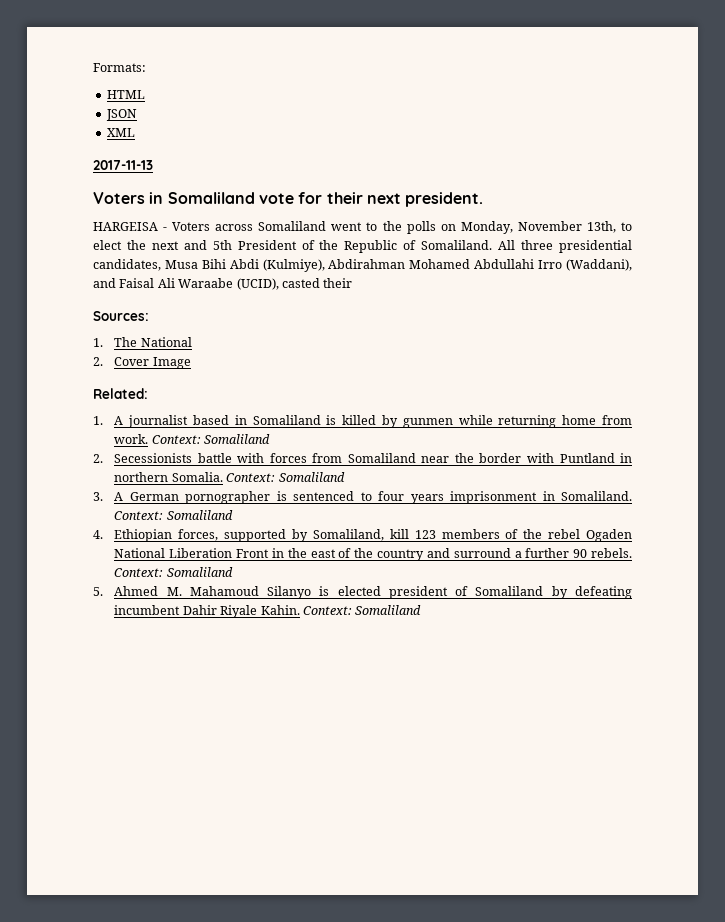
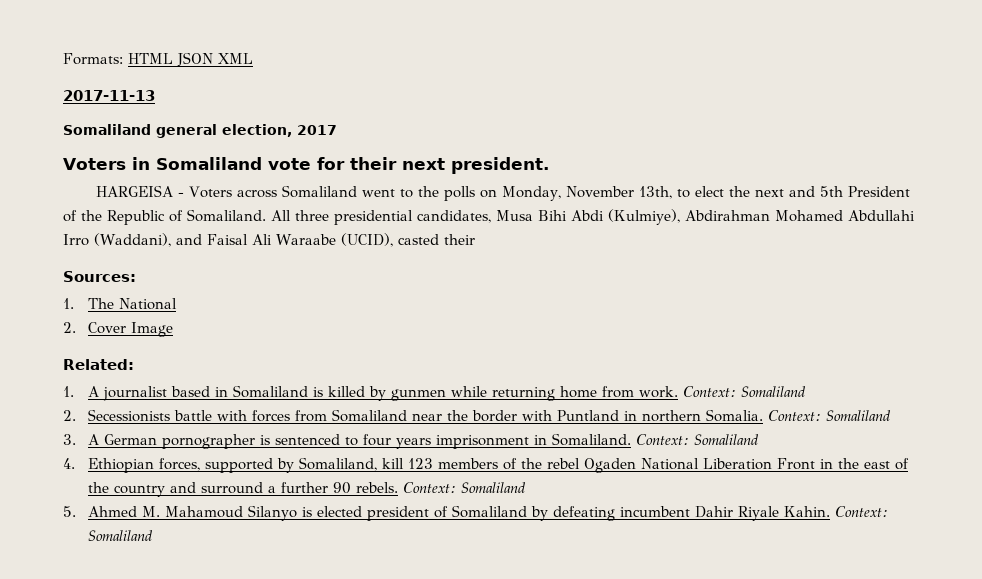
- Formats:
- HTML
- JSON
- XML
+ Formats: HTML JSON XML
+ Somaliland general election, 2017

